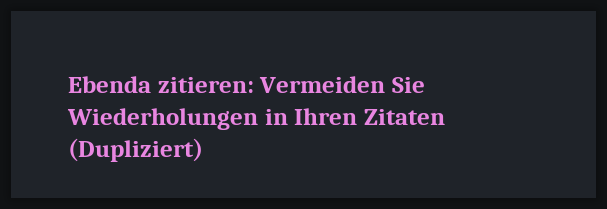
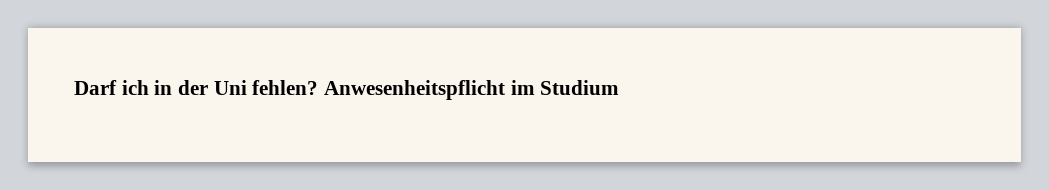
- Ebenda zitieren: Vermeiden Sie Wiederholungen in Ihren Zitaten (Dupliziert)
+ Darf ich in der Uni fehlen? Anwesenheitspflicht im Studium

